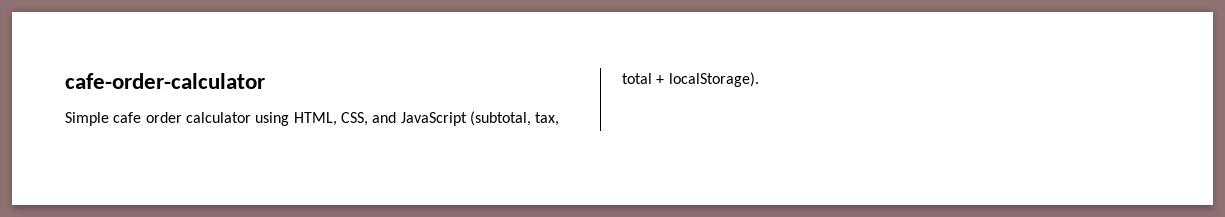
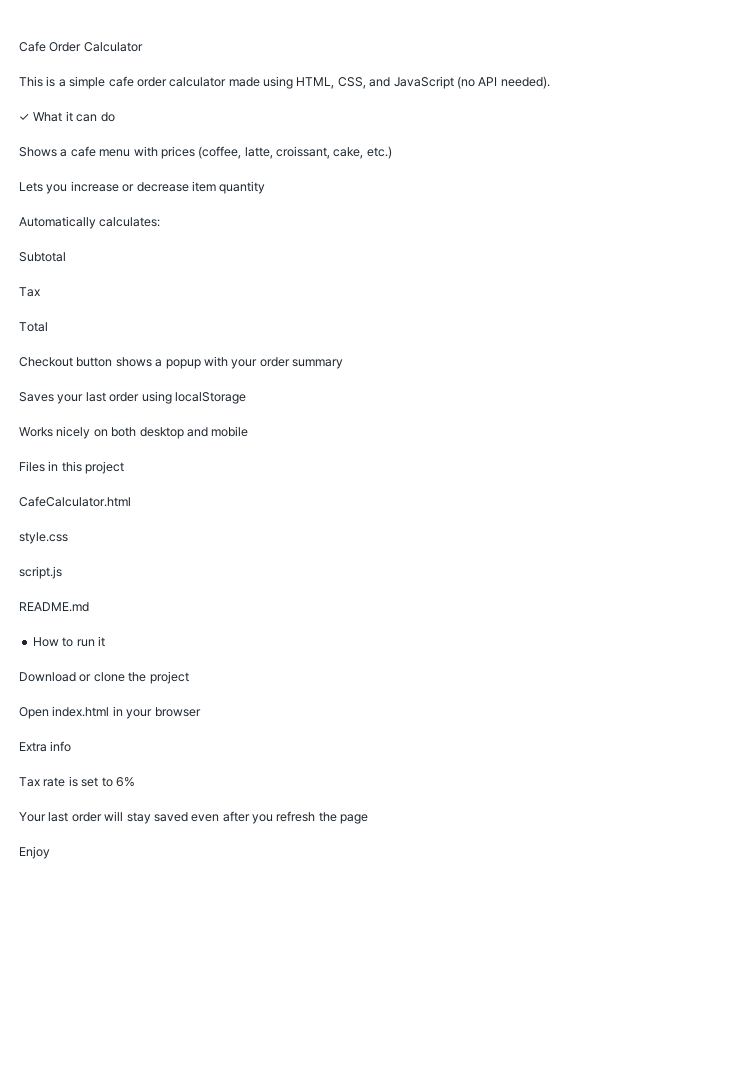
- cafe-order-calculator
- Simple cafe order calculator using HTML, CSS, and JavaScript (subtotal, tax, total + localStorage).
+ Cafe Order Calculator
+ This is a simple cafe order calculator made using HTML, CSS, and JavaScript (no API needed).
+ ✓ What it can do
+ Shows a cafe menu with prices (coffee, latte, croissant, cake, etc.)
+ Lets you increase or decrease item quantity
+ Automatically calculates:
+ Subtotal
+ Tax
+ Total
+ Checkout button shows a popup with your order summary
+ Saves your last order using localStorage
+ Works nicely on both desktop and mobile
+ Files in this project
+ CafeCalculator.html
+ style.css
+ script.js
+ README.md
+ How to run it
+ Download or clone the project
+ Open index.html in your browser
+ Extra info
+ Tax rate is set to 6%
+ Your last order will stay saved even after you refresh the page
+ Enjoy

